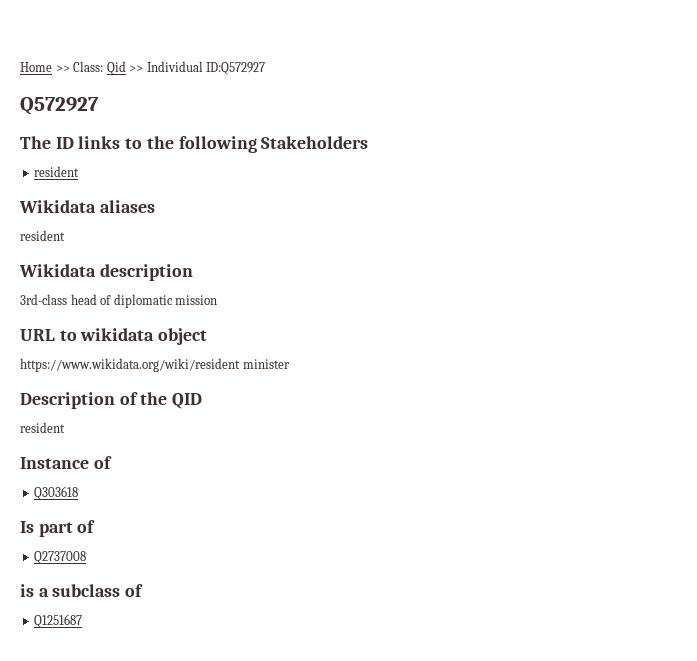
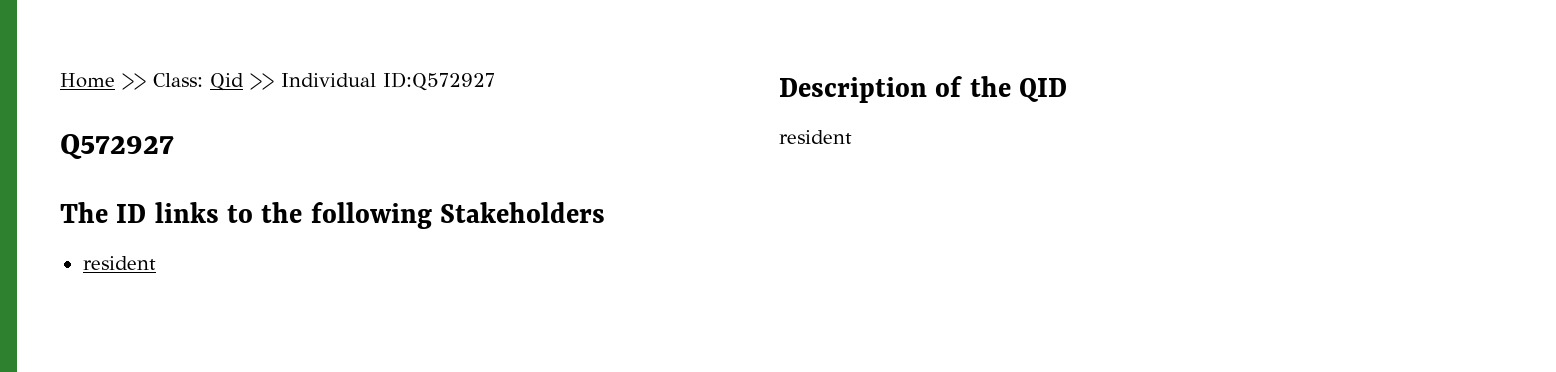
- Wikidata aliases
- resident
- Wikidata description
- 3rd-class head of diplomatic mission
- URL to wikidata object
- https://www.wikidata.org/wiki/resident minister
- Instance of
- Q303618
- Is part of
- Q2737008
- is a subclass of
- Q1251687

